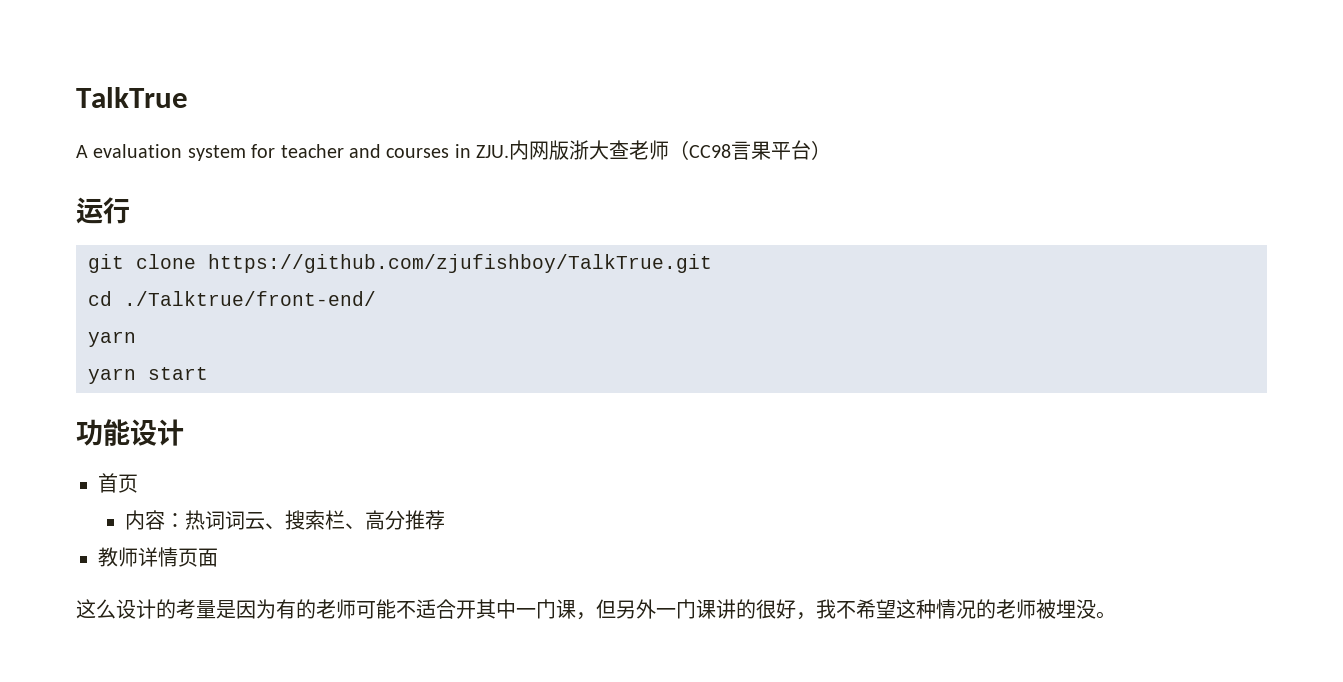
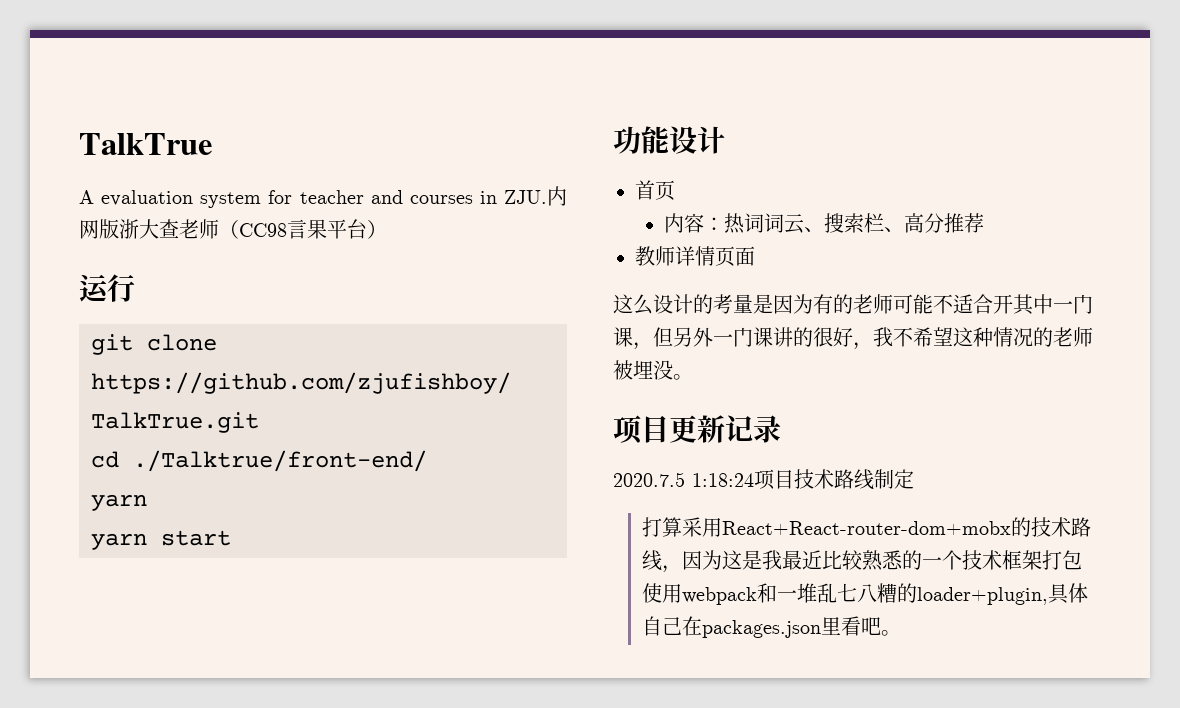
+ 项目更新记录
+ 2020.7.5 1:18:24项目技术路线制定
+ 打算采用React+React-router-dom+mobx的技术路线，因为这是我最近比较熟悉的一个技术框架打包使用webpack和一堆乱七八糟的loader+plugin,具体自己在packages.json里看吧。

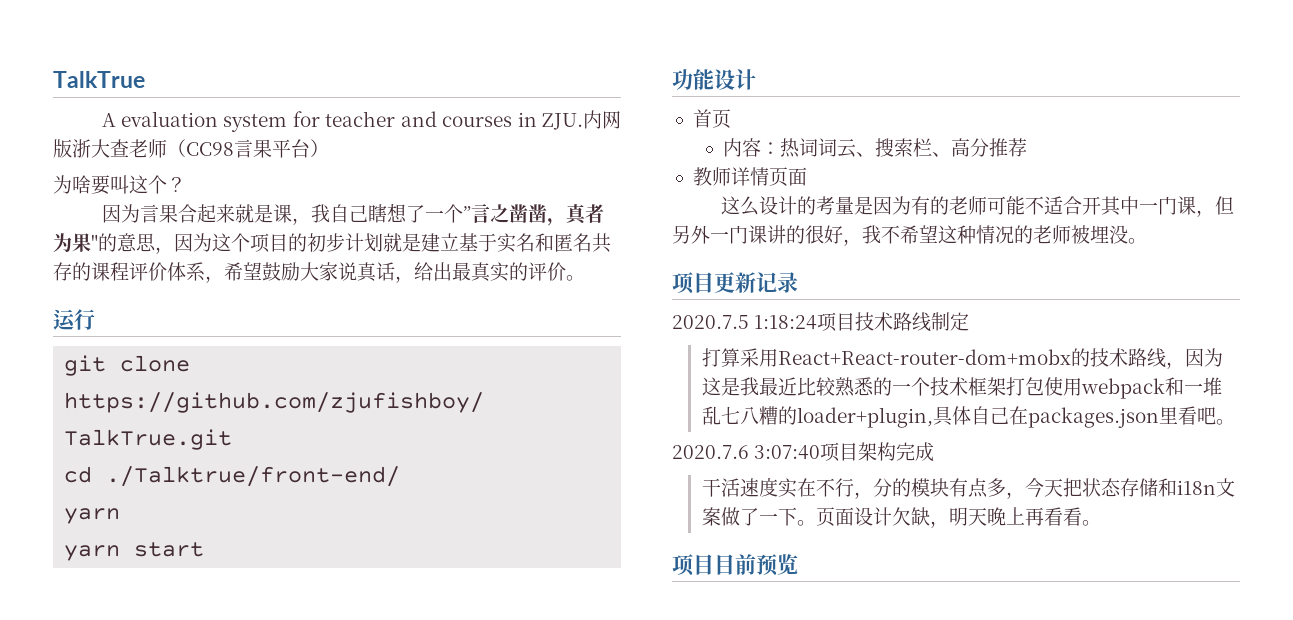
+ 为啥要叫这个？
+ 因为言果合起来就是课，我自己瞎想了一个”言之凿凿，真者为果"的意思，因为这个项目的初步计划就是建立基于实名和匿名共存的课程评价体系，希望鼓励大家说真话，给出最真实的评价。
+ 2020.7.6 3:07:40项目架构完成
+ 干活速度实在不行，分的模块有点多，今天把状态存储和i18n文案做了一下。页面设计欠缺，明天晚上再看看。
+ 项目目前预览

